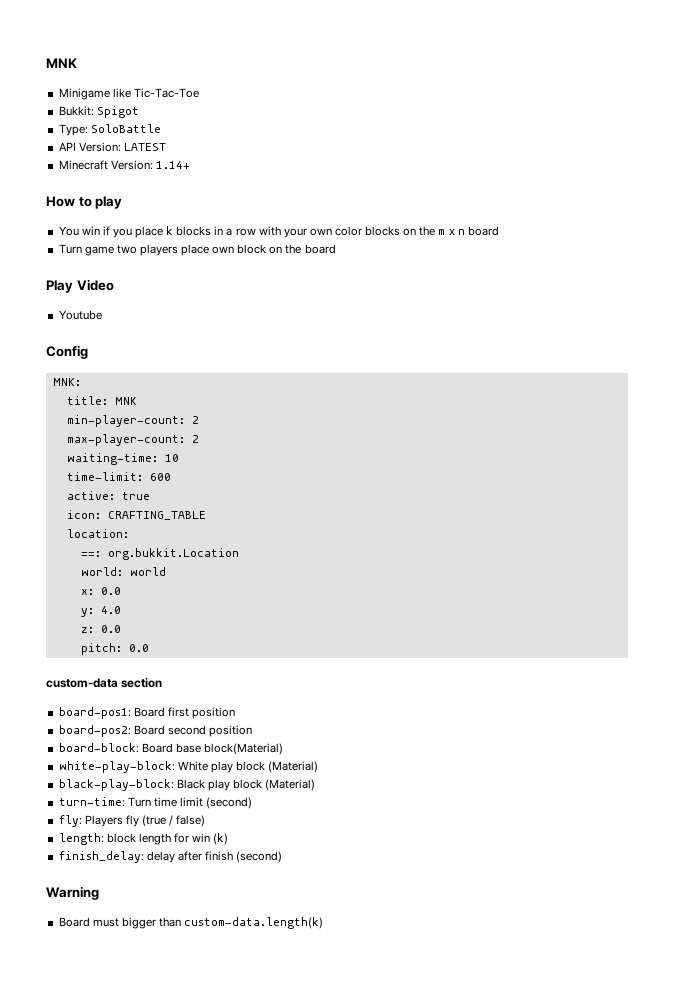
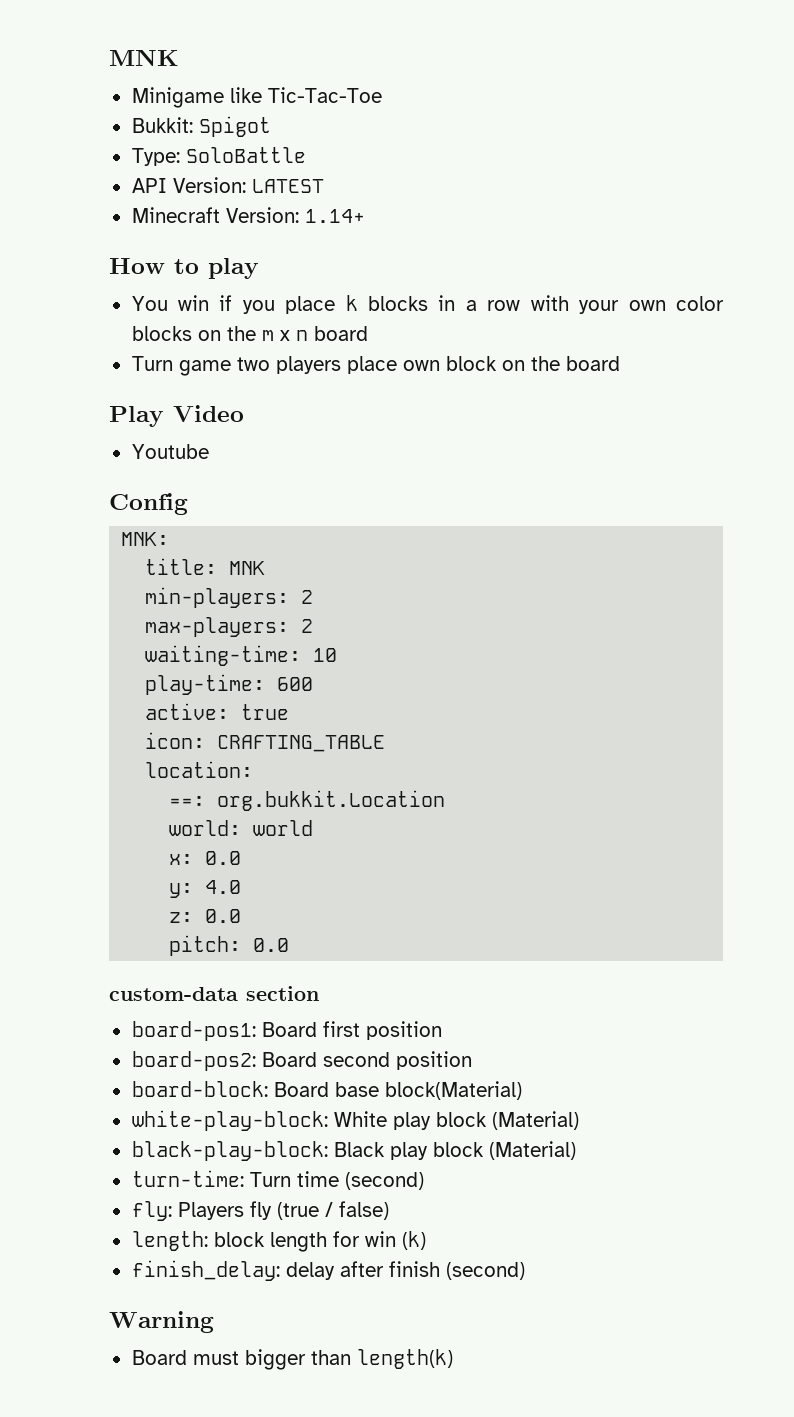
- min-player-count: 2
- max-player-count: 2
+ min-players: 2
+ max-players: 2
- time-limit: 600
+ play-time: 600
- turn-time: Turn time limit (second)
+ turn-time: Turn time (second)
- Board must bigger than custom-data.length(k)
+ Board must bigger than length(k)

